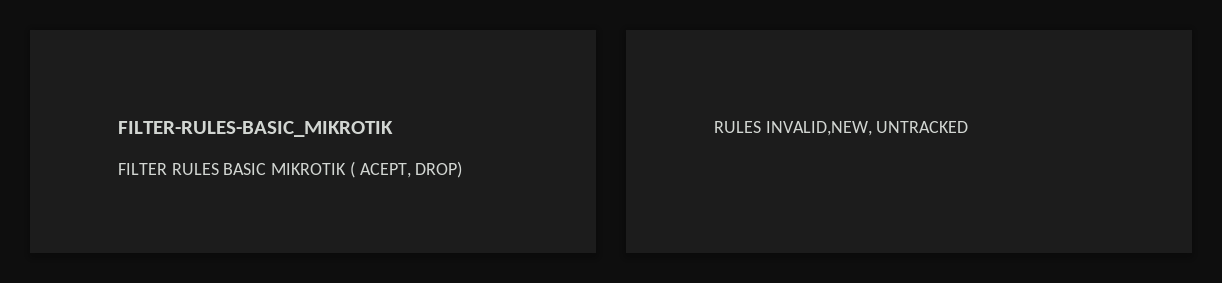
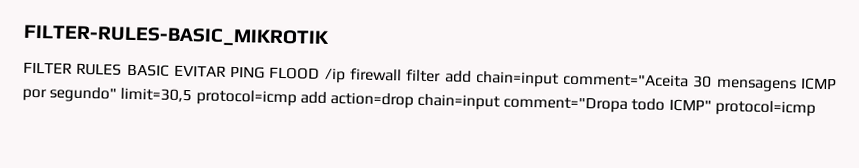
- FILTER RULES BASIC MIKROTIK ( ACEPT, DROP) RULES INVALID,NEW, UNTRACKED
+ FILTER RULES BASIC EVITAR PING FLOOD /ip firewall filter add chain=input comment="Aceita 30 mensagens ICMP por segundo" limit=30,5 protocol=icmp add action=drop chain=input comment="Dropa todo ICMP" protocol=icmp

